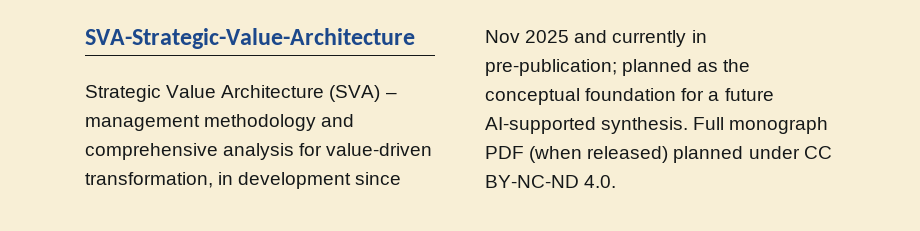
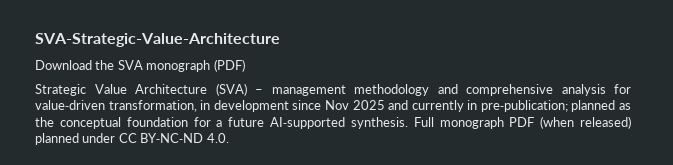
+ Download the SVA monograph (PDF)

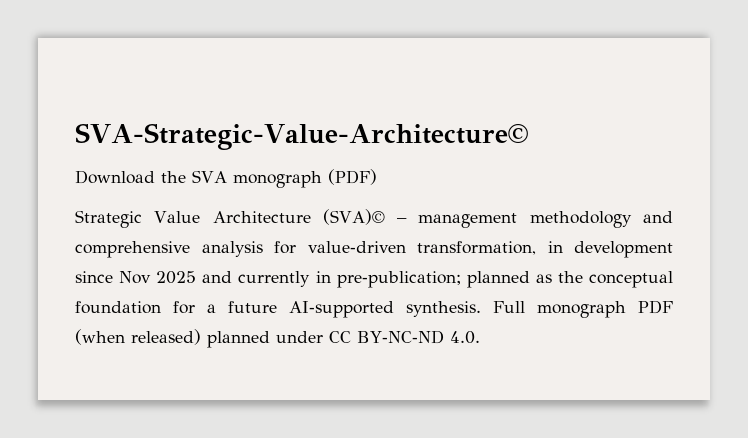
- SVA-Strategic-Value-Architecture
+ SVA-Strategic-Value-Architecture©
- Strategic Value Architecture (SVA) – management methodology and comprehensive analysis for value‑driven transformation, in development since Nov 2025 and currently in pre‑publication; planned as the conceptual foundation for a future AI‑supported synthesis.
+ Strategic Value Architecture (SVA)© – management methodology and comprehensive analysis for value‑driven transformation, in development since Nov 2025 and currently in pre‑publication; planned as the conceptual foundation for a future AI‑supported synthesis.

